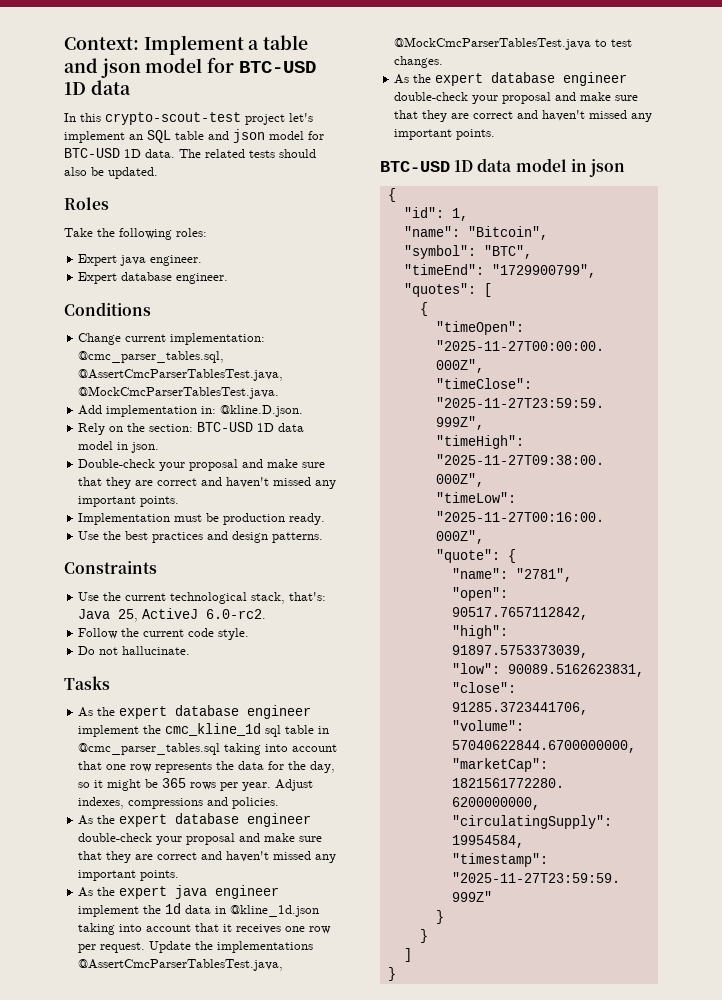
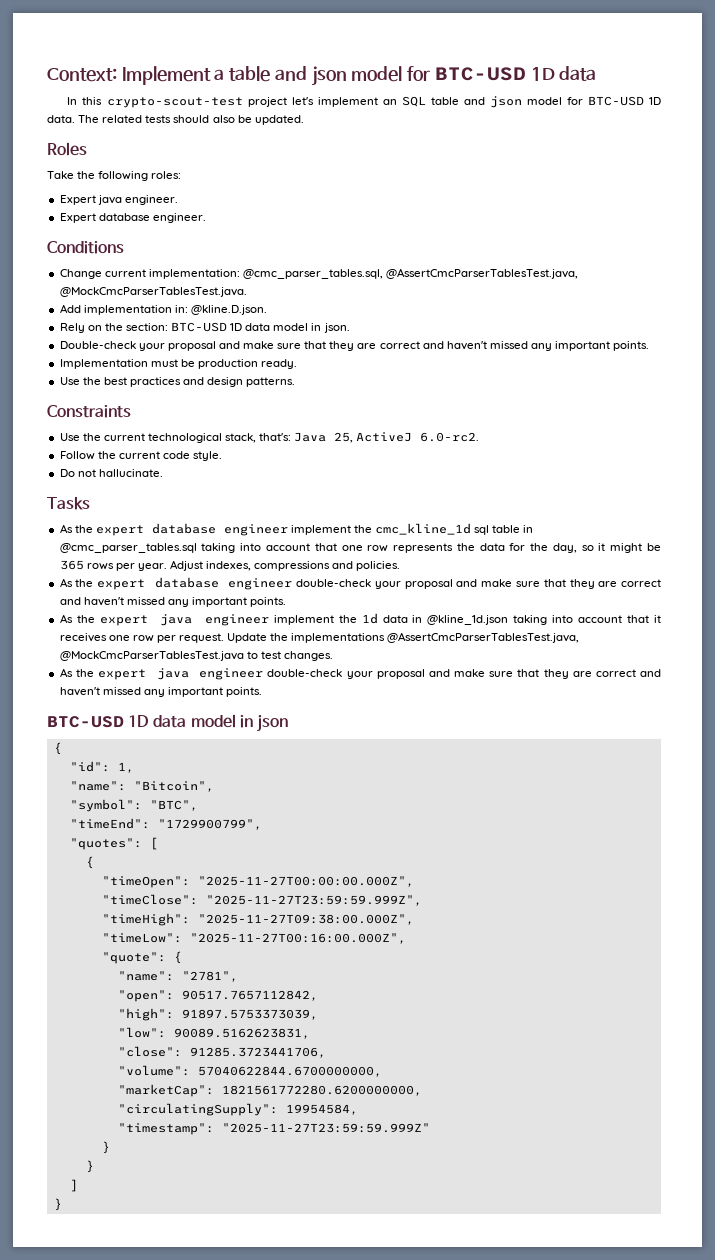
  Update the implementations @AssertCmcParserTablesTest.java, @MockCmcParserTablesTest.java to test changes.
- As the expert database engineer double-check your proposal and make sure that they are correct and haven't missed any important points.
+ As the expert java engineer double-check your proposal and make sure that they are correct and haven't missed any important points.

